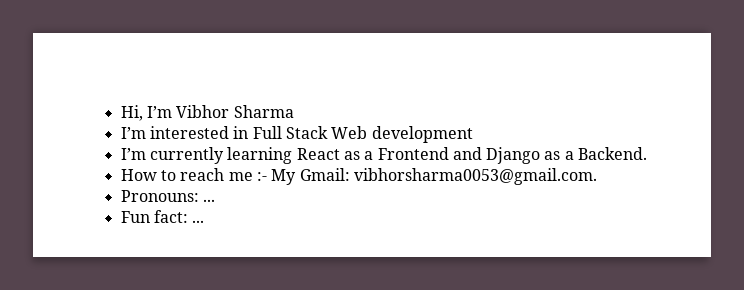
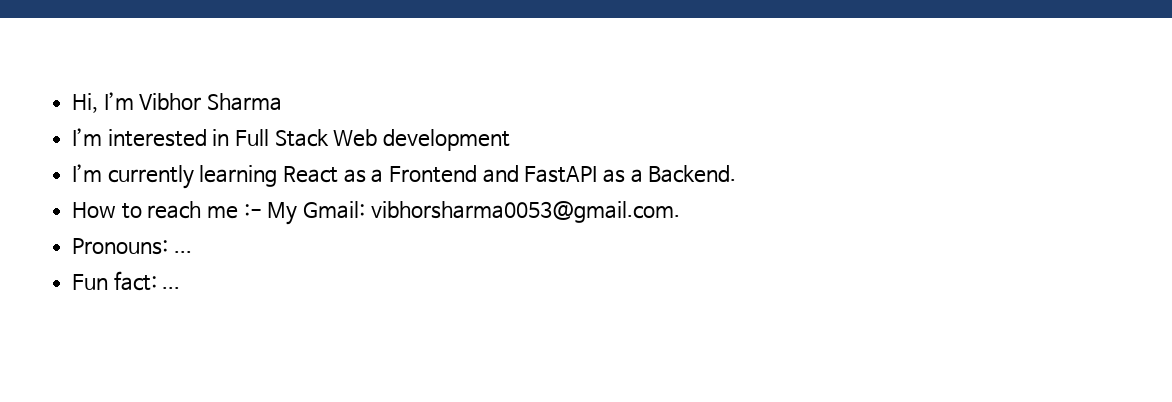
- I’m currently learning React as a Frontend and Django as a Backend.
+ I’m currently learning React as a Frontend and FastAPI as a Backend.

